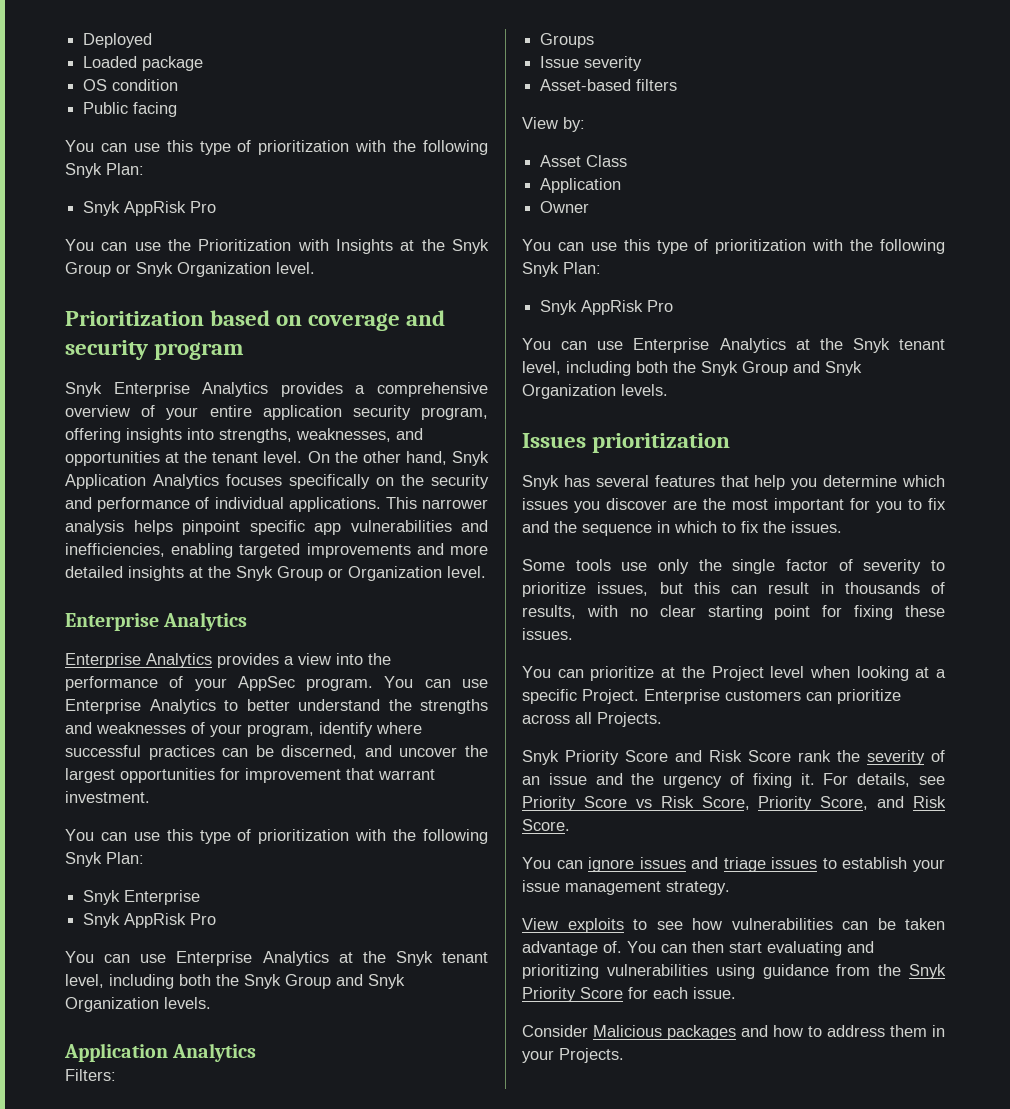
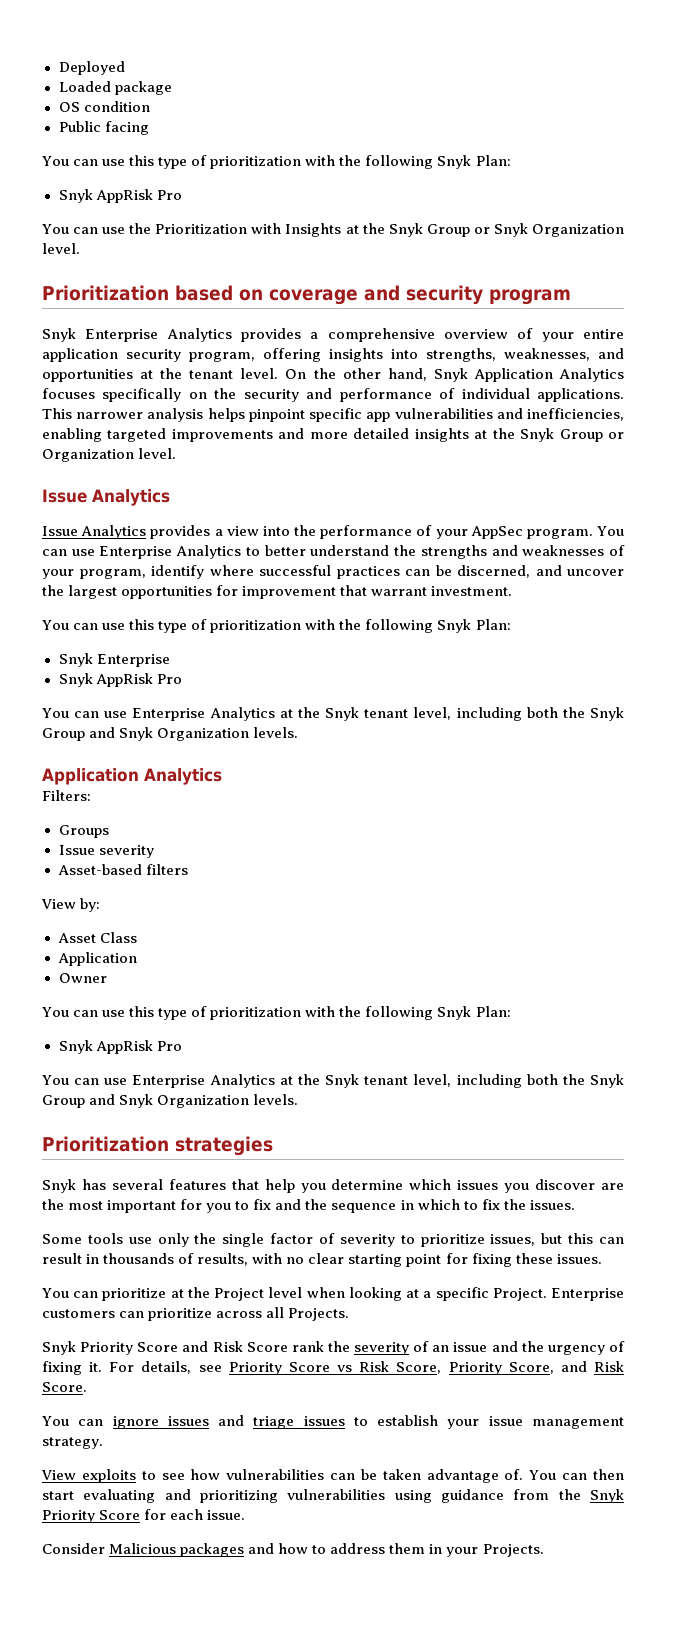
  This narrower analysis helps pinpoint specific app vulnerabilities and inefficiencies, enabling targeted improvements and more detailed insights at the Snyk Group or Organization level.
- Enterprise Analytics
- Enterprise Analytics provides a view into the performance of your AppSec program.
+ Issue Analytics
+ Issue Analytics provides a view into the performance of your AppSec program.
- Issues prioritization
+ Prioritization strategies

